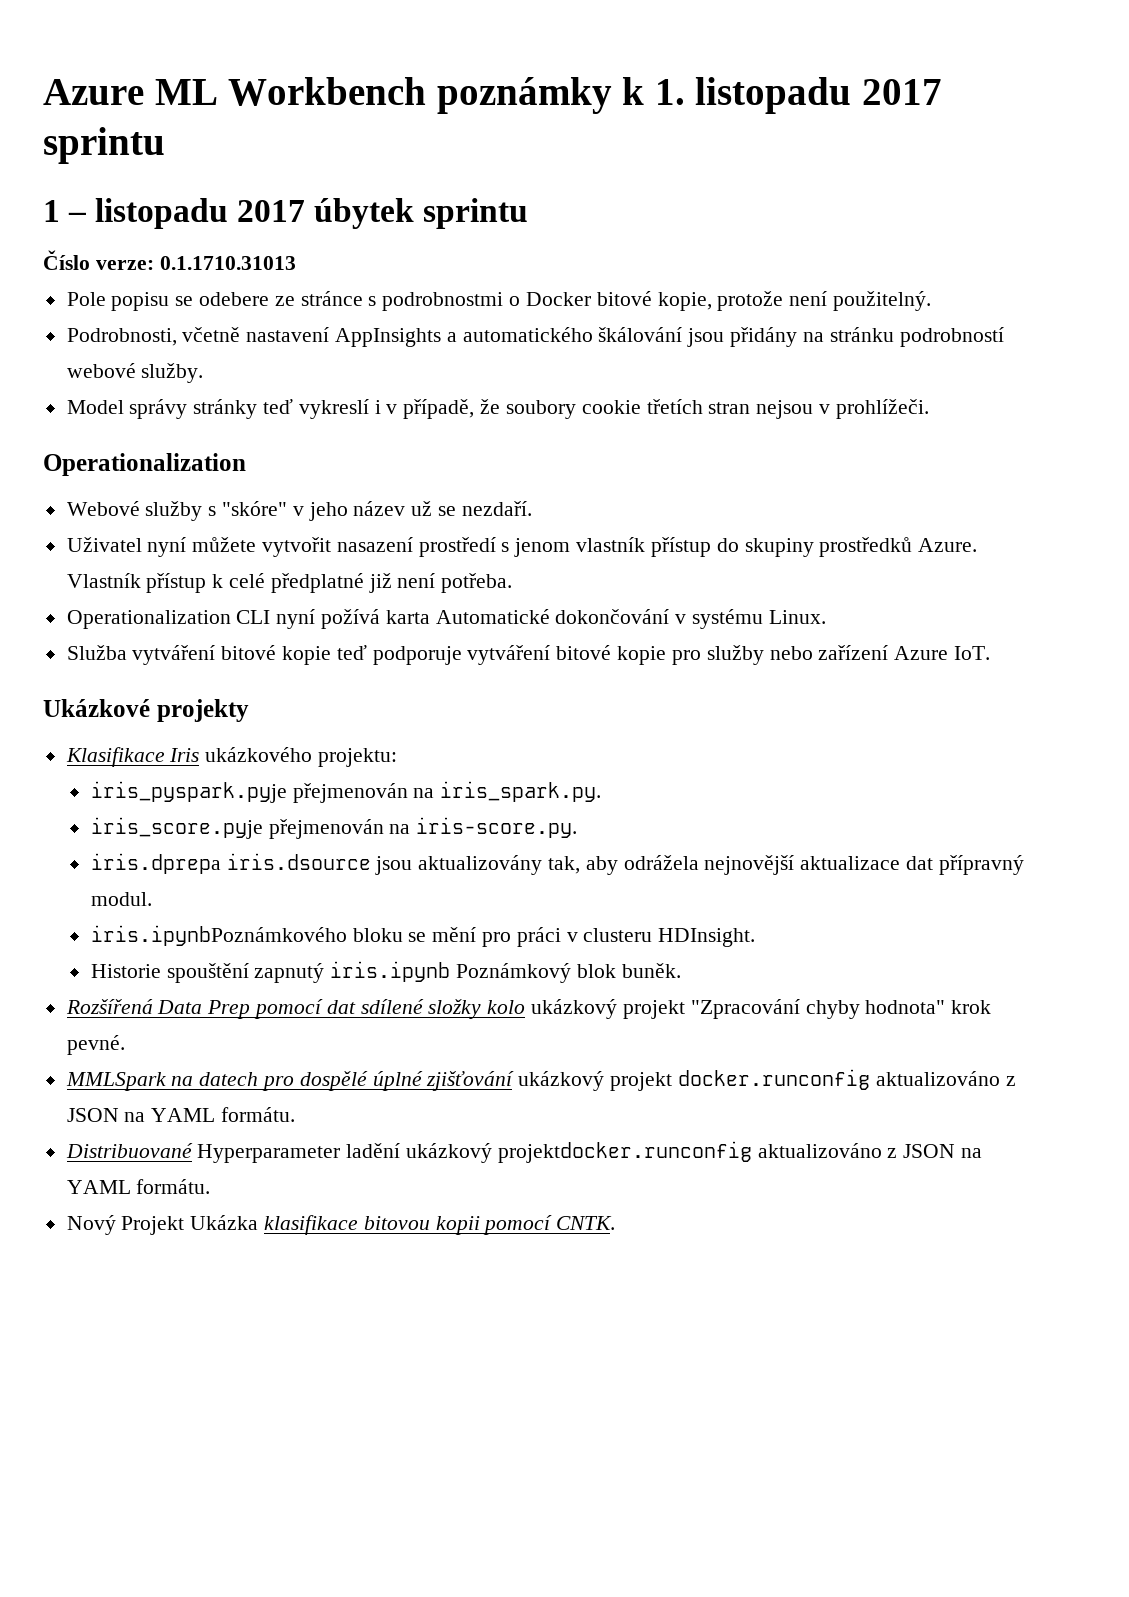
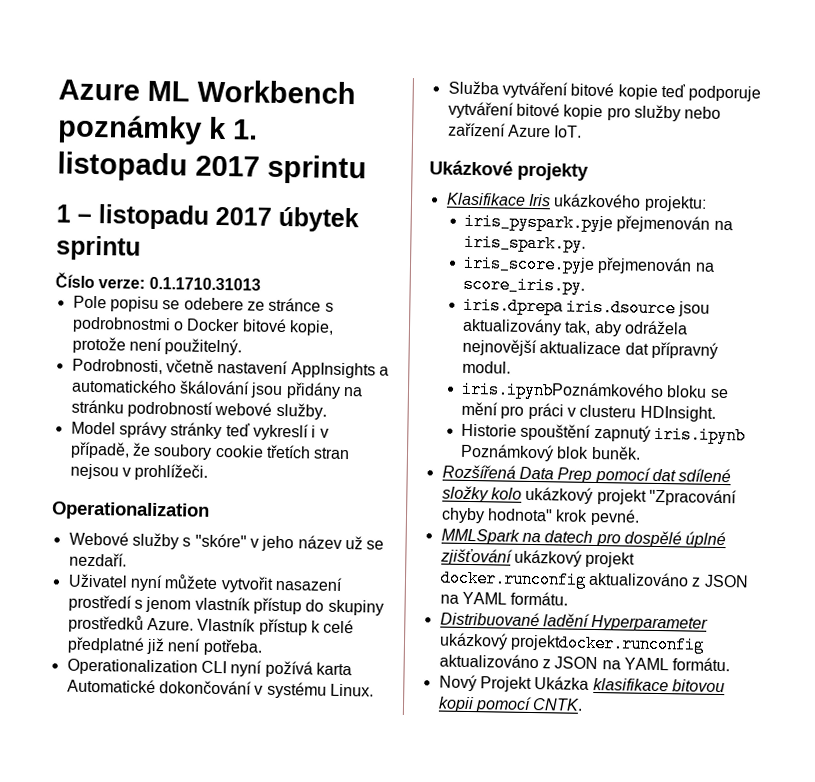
- iris_score.pyje přejmenován na iris-score.py.
+ iris_score.pyje přejmenován na score_iris.py.
- Distribuované Hyperparameter ladění ukázkový projektdocker.runconfig aktualizováno z JSON na YAML formátu.
+ Distribuované ladění Hyperparameter ukázkový projektdocker.runconfig aktualizováno z JSON na YAML formátu.

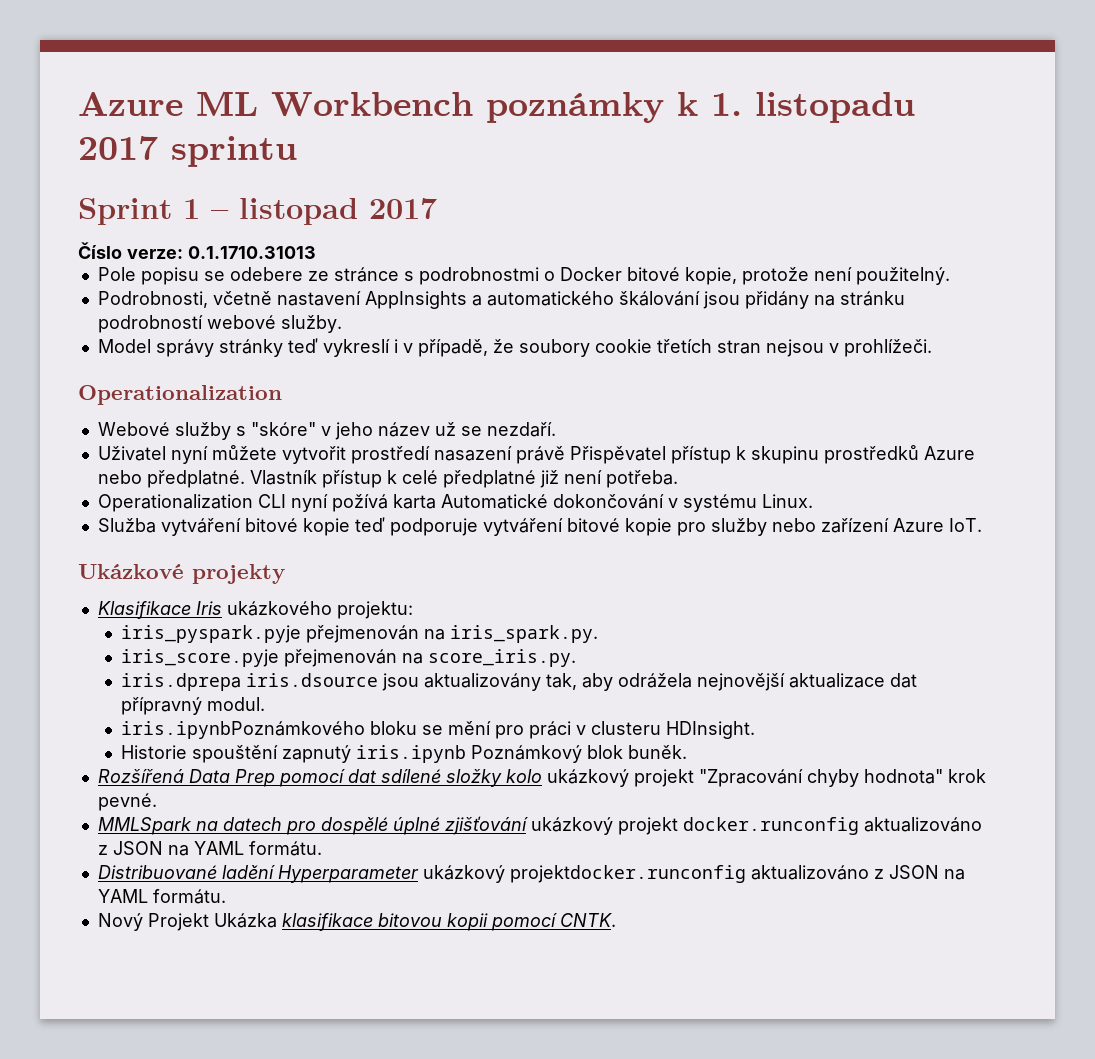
- 1 – listopadu 2017 úbytek sprintu
+ Sprint 1 – listopad 2017
- Uživatel nyní můžete vytvořit nasazení prostředí s jenom vlastník přístup do skupiny prostředků Azure.
+ Uživatel nyní můžete vytvořit prostředí nasazení právě Přispěvatel přístup k skupinu prostředků Azure nebo předplatné.

